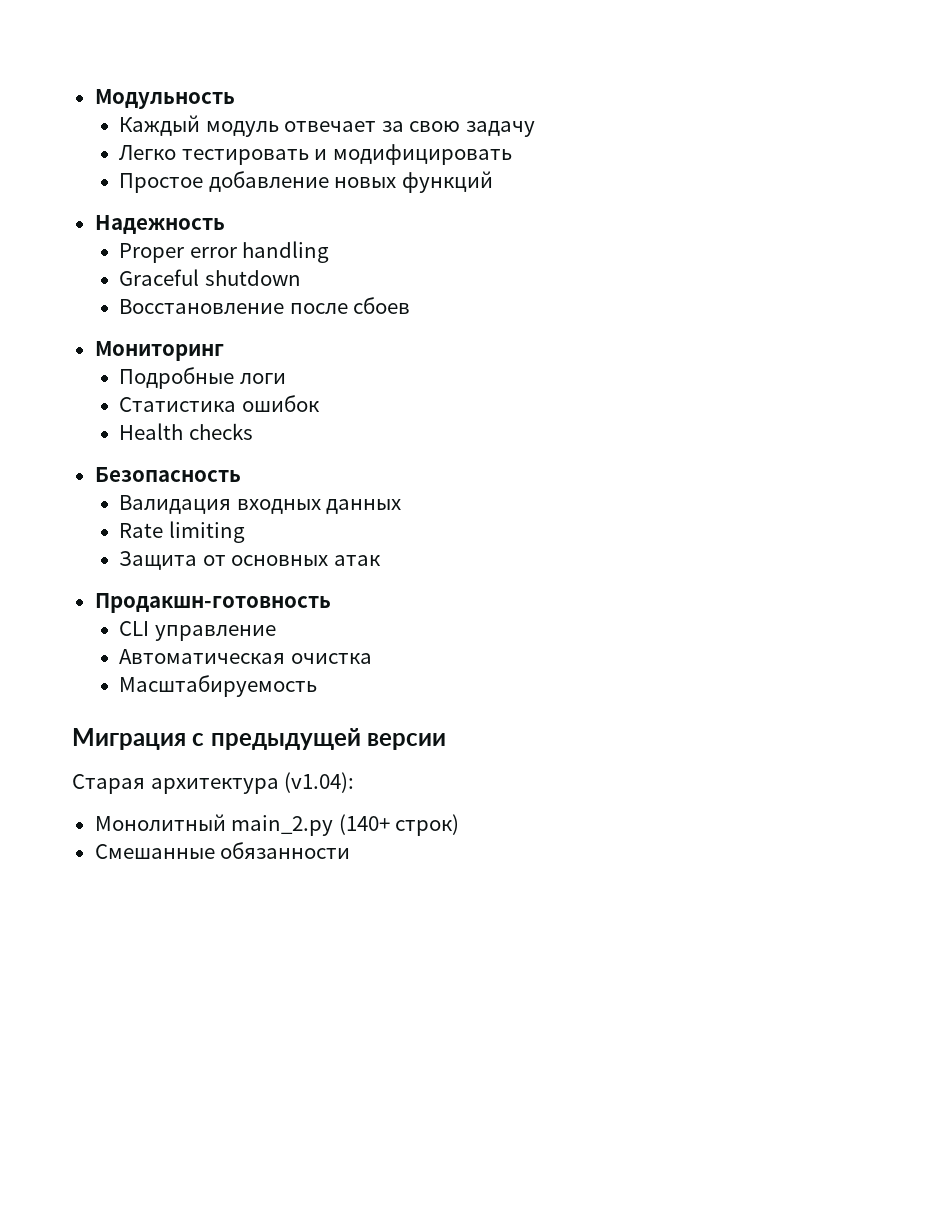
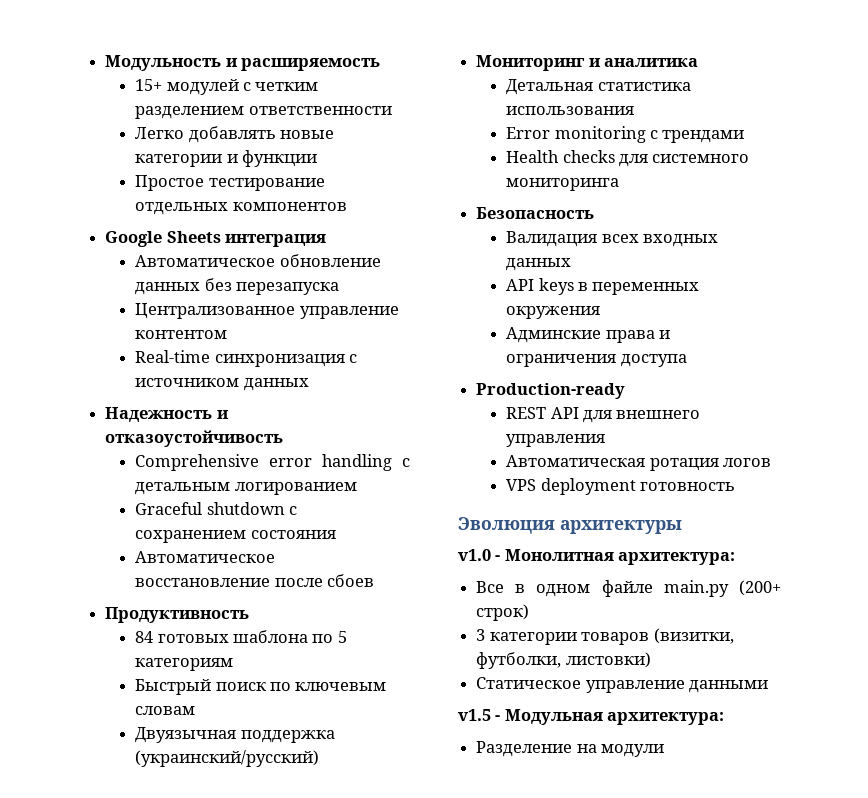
- Модульность
- Каждый модуль отвечает за свою задачу
- Легко тестировать и модифицировать
- Простое добавление новых функций
- Надежность
- Proper error handling
+ Модульность и расширяемость
+ 15+ модулей с четким разделением ответственности
+ Легко добавлять новые категории и функции
+ Простое тестирование отдельных компонентов
+ Google Sheets интеграция
+ Автоматическое обновление данных без перезапуска
+ Централизованное управление контентом
+ Real-time синхронизация с источником данных
+ Надежность и отказоустойчивость
+ Comprehensive error handling с детальным логированием
- Graceful shutdown
- Восстановление после сбоев
- Мониторинг
- Подробные логи
- Статистика ошибок
+ Graceful shutdown с сохранением состояния
+ Автоматическое восстановление после сбоев
+ Продуктивность
+ 84 готовых шаблона по 5 категориям
+ Быстрый поиск по ключевым словам
+ Двуязычная поддержка (украинский/русский)
+ Мониторинг и аналитика
+ Детальная статистика использования
+ Error monitoring с трендами
- Health checks
+ Health checks для системного мониторинга
- Валидация входных данных
+ Валидация всех входных данных
- Rate limiting
- Защита от основных атак
- Продакшн-готовность
- CLI управление
- Автоматическая очистка
- Масштабируемость
- Миграция с предыдущей версии
- Старая архитектура (v1.04):
- Монолитный main_2.py (140+ строк)
- Смешанные обязанности
+ API keys в переменных окружения
+ Админские права и ограничения доступа
+ Production-ready
+ REST API для внешнего управления
+ Автоматическая ротация логов
+ VPS deployment готовность
+ Эволюция архитектуры
+ v1.0 - Монолитная архитектура:
+ Все в одном файле main.py (200+ строк)
+ 3 категории товаров (визитки, футболки, листовки)
+ Статическое управление данными
+ v1.5 - Модульная архитектура:
+ Разделение на модули

